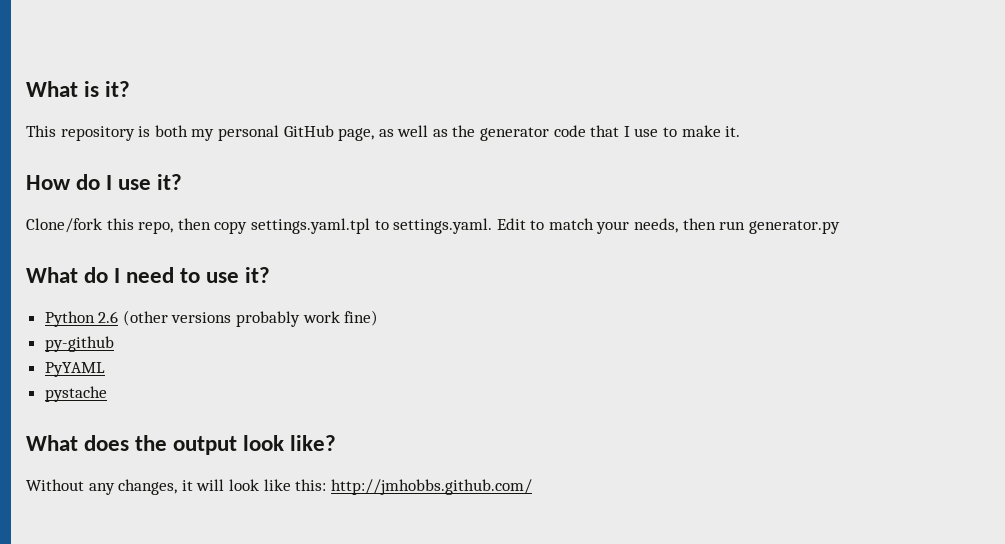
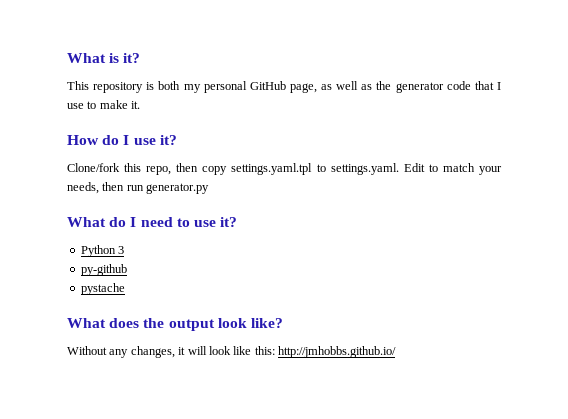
- Python 2.6 (other versions probably work fine)
+ Python 3
- PyYAML
- Without any changes, it will look like this: http://jmhobbs.github.com/
+ Without any changes, it will look like this: http://jmhobbs.github.io/

